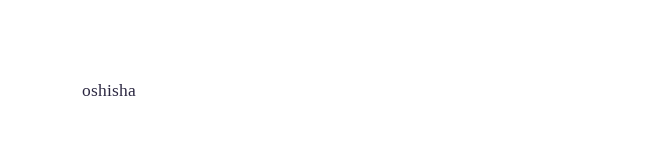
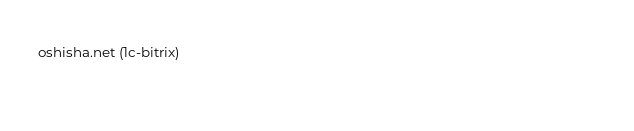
- oshisha
+ oshisha.net (1c-bitrix)

